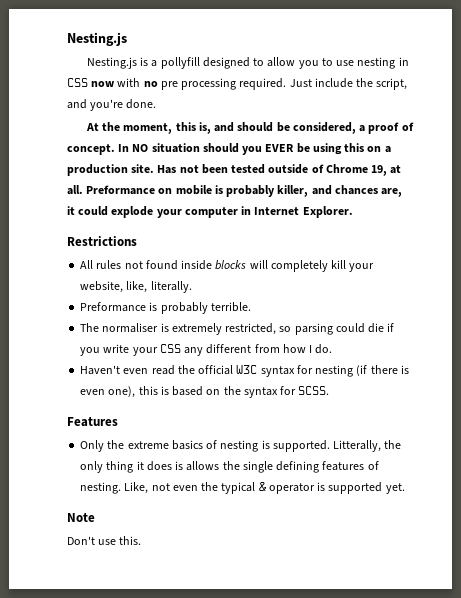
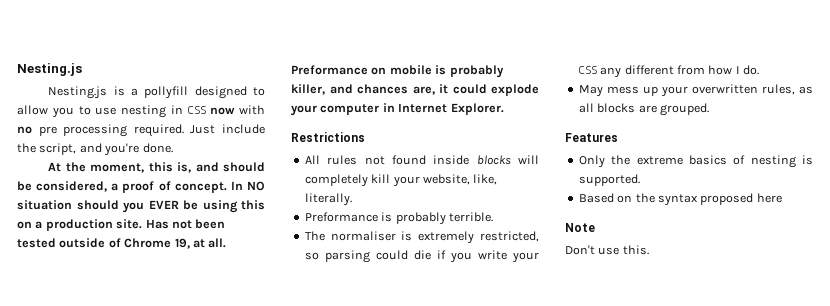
- Haven't even read the official W3C syntax for nesting (if there is even one), this is based on the syntax for SCSS.
+ May mess up your overwritten rules, as all blocks are grouped.
- Only the extreme basics of nesting is supported. Litterally, the only thing it does is allows the single defining features of nesting. Like, not even the typical & operator is supported yet.
+ Only the extreme basics of nesting is supported.
+ Based on the syntax proposed here

